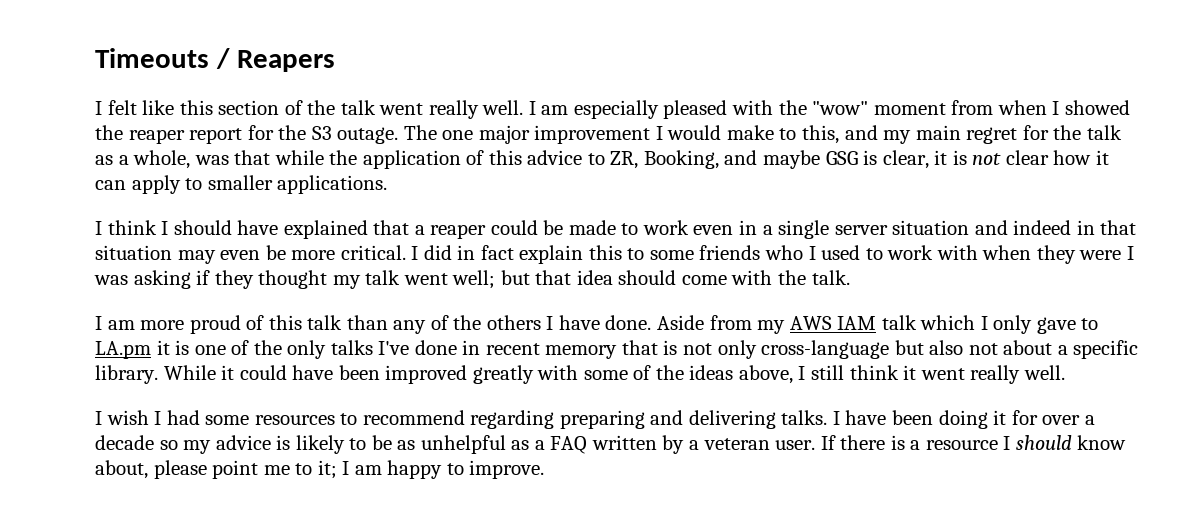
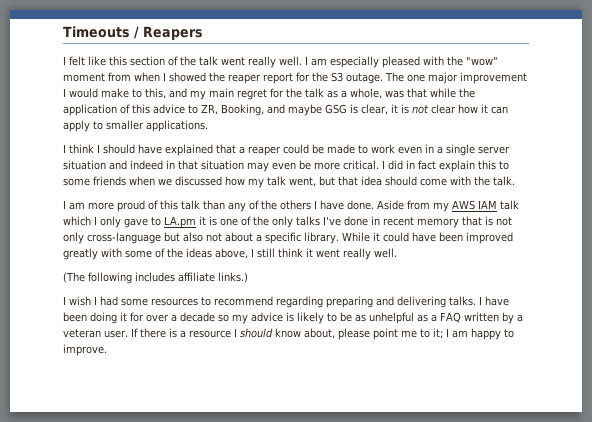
- I did in fact explain this to some friends who I used to work with when they were I was asking if they thought my talk went well; but that idea should come with the talk.
+ I did in fact explain this to some friends when we discussed how my talk went, but that idea should come with the talk.
+ (The following includes affiliate links.)

